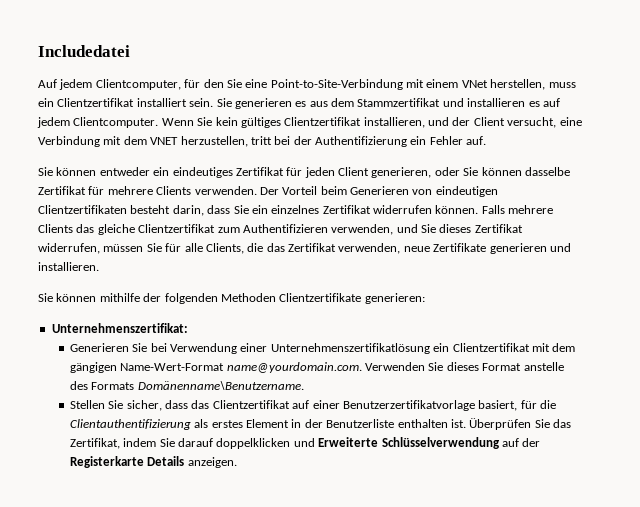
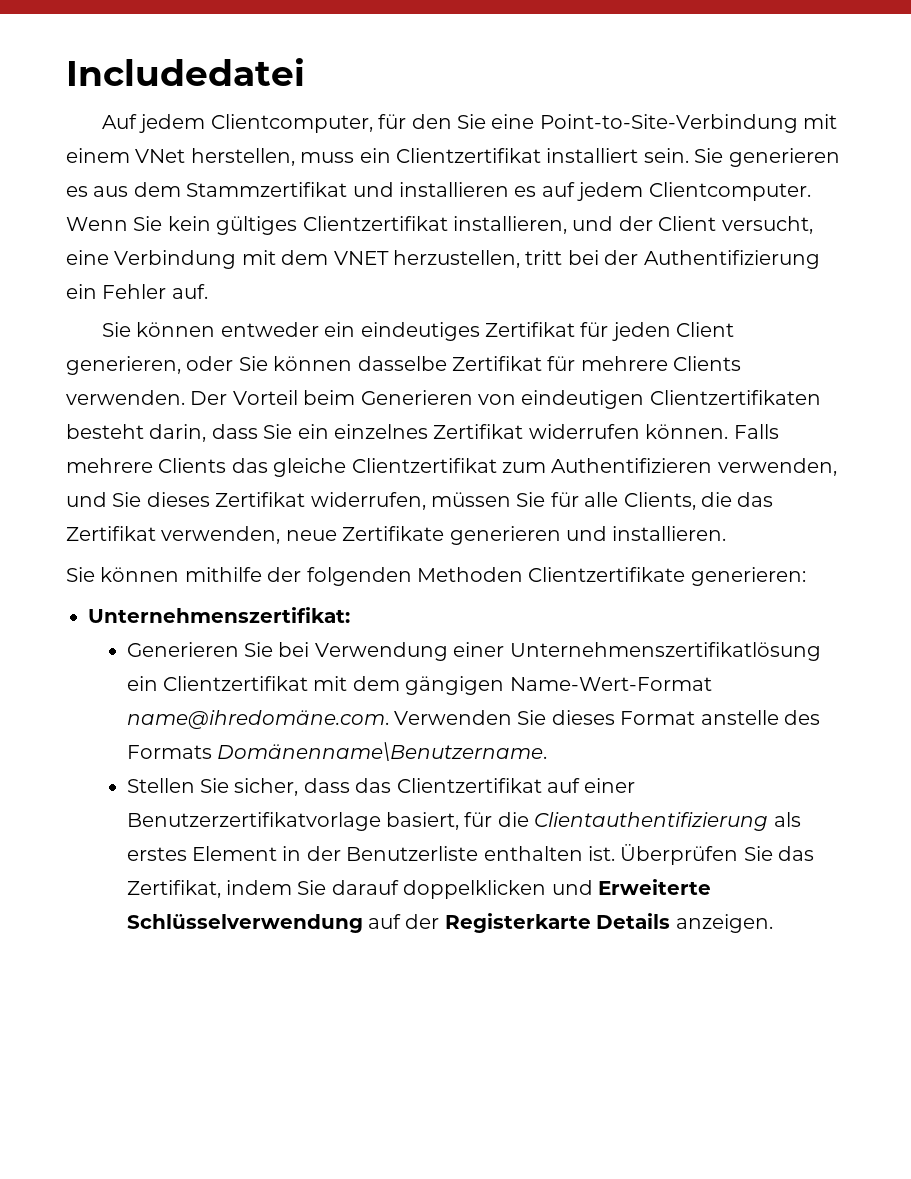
- Generieren Sie bei Verwendung einer Unternehmenszertifikatlösung ein Clientzertifikat mit dem gängigen Name-Wert-Format name@yourdomain.com. Verwenden Sie dieses Format anstelle des Formats Domänenname\Benutzername.
+ Generieren Sie bei Verwendung einer Unternehmenszertifikatlösung ein Clientzertifikat mit dem gängigen Name-Wert-Format name@ihredomäne.com. Verwenden Sie dieses Format anstelle des Formats Domänenname\Benutzername.

